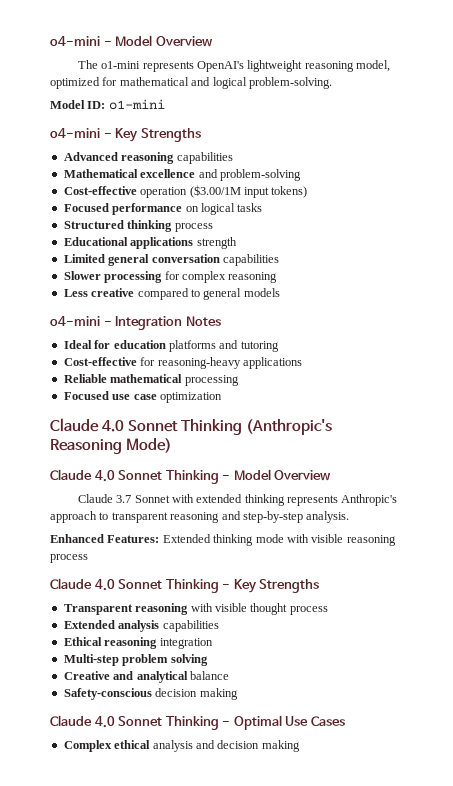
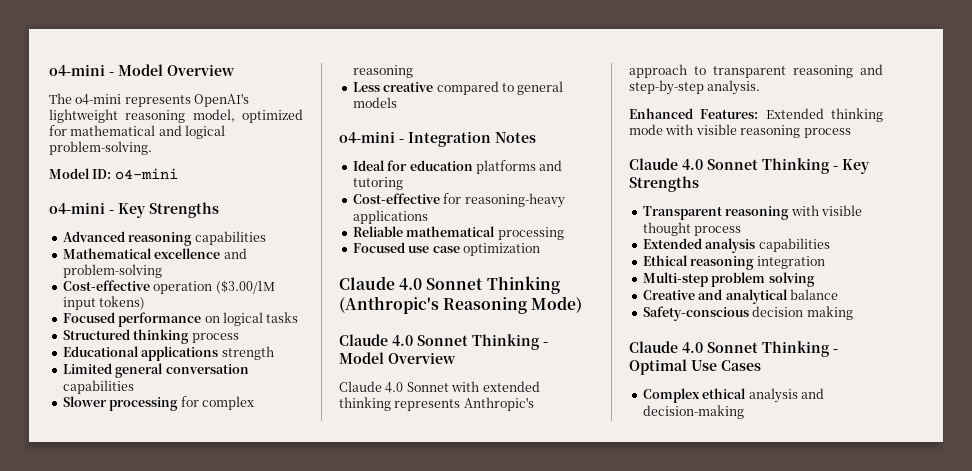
- The o1-mini represents OpenAI's lightweight reasoning model, optimized for mathematical and logical problem-solving.
+ The o4-mini represents OpenAI's lightweight reasoning model, optimized for mathematical and logical problem-solving.
- Model ID: o1-mini
+ Model ID: o4-mini
- Claude 3.7 Sonnet with extended thinking represents Anthropic's approach to transparent reasoning and step-by-step analysis.
+ Claude 4.0 Sonnet with extended thinking represents Anthropic's approach to transparent reasoning and step-by-step analysis.
- Complex ethical analysis and decision making
+ Complex ethical analysis and decision-making

